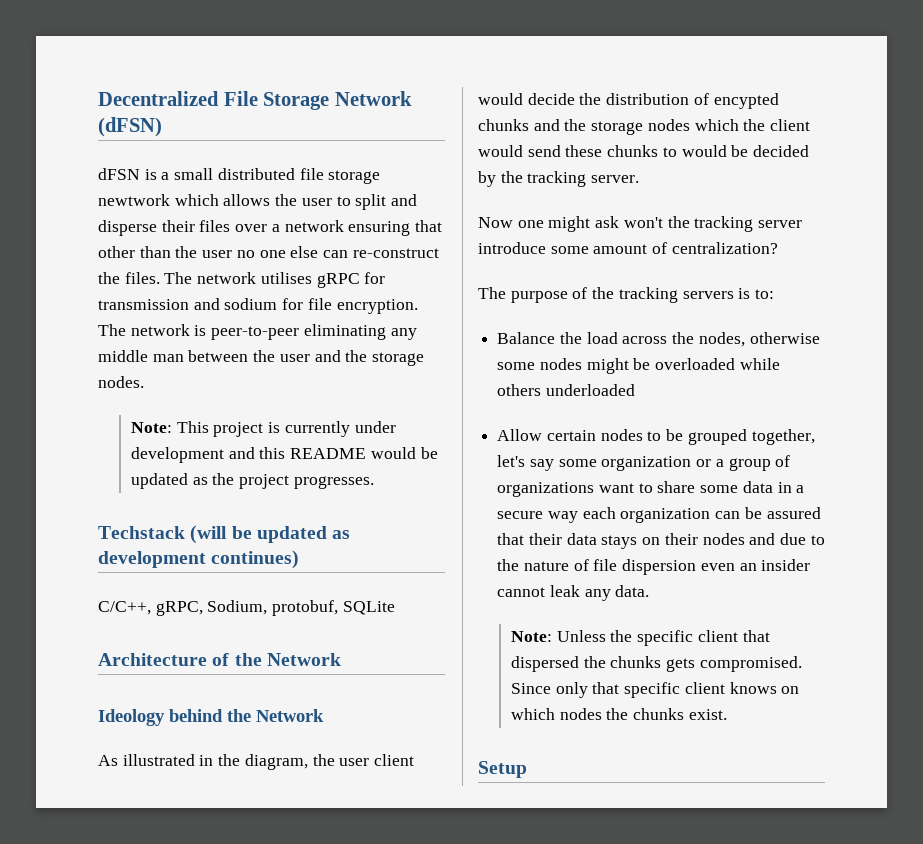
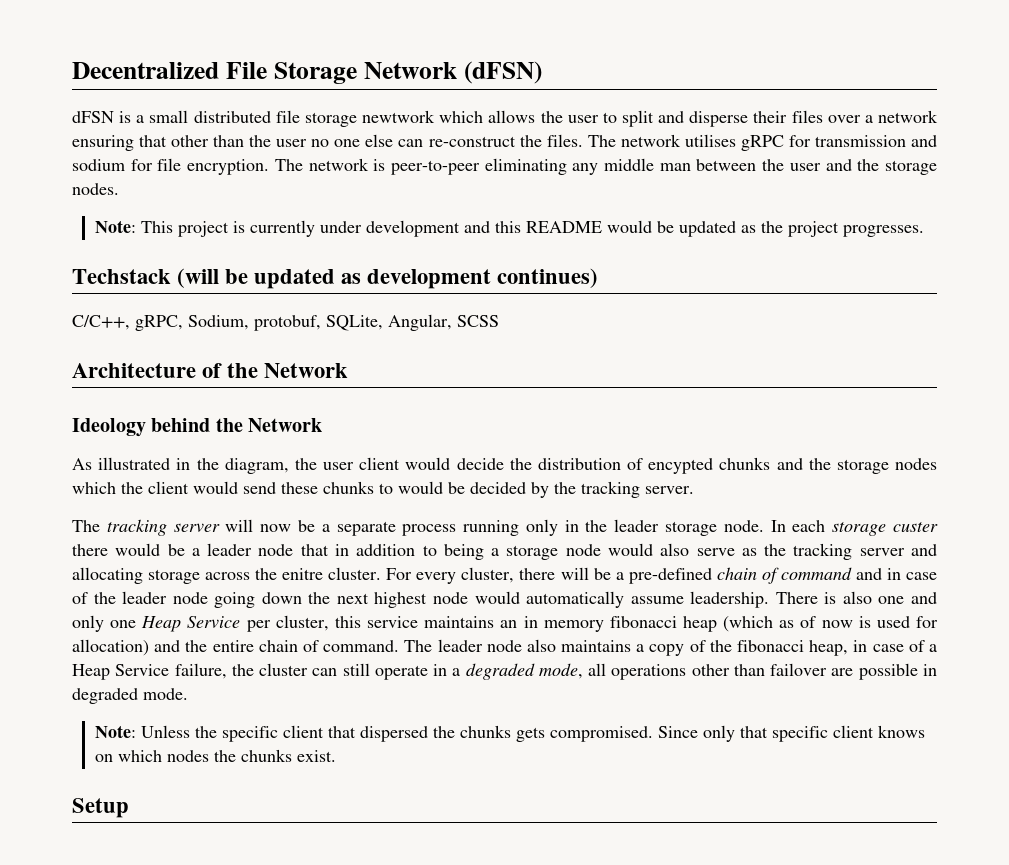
- C/C++, gRPC, Sodium, protobuf, SQLite
+ C/C++, gRPC, Sodium, protobuf, SQLite, Angular, SCSS
- Now one might ask won't the tracking server introduce some amount of centralization?
- The purpose of the tracking servers is to:
- Balance the load across the nodes, otherwise some nodes might be overloaded while others underloaded
- Allow certain nodes to be grouped together, let's say some organization or a group of organizations want to share some data in a secure way each organization can be assured that their data stays on their nodes and due to the nature of file dispersion even an insider cannot leak any data.
+ The tracking server will now be a separate process running only in the leader storage node. In each storage custer there would be a leader node that in addition to being a storage node would also serve as the tracking server and allocating storage across the enitre cluster. For every cluster, there will be a pre-defined chain of command and in case of the leader node going down the next highest node would automatically assume leadership. There is also one and only one Heap Service per cluster, this service maintains an in memory fibonacci heap (which as of now is used for allocation) and the entire chain of command. The leader node also maintains a copy of the fibonacci heap, in case of a Heap Service failure, the cluster can still operate in a degraded mode, all operations other than failover are possible in degraded mode.

